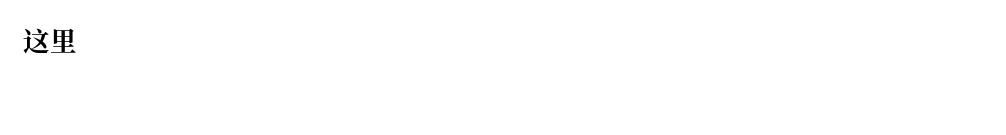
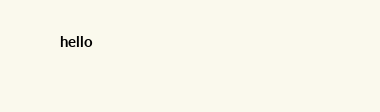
- 这里
+ hello

